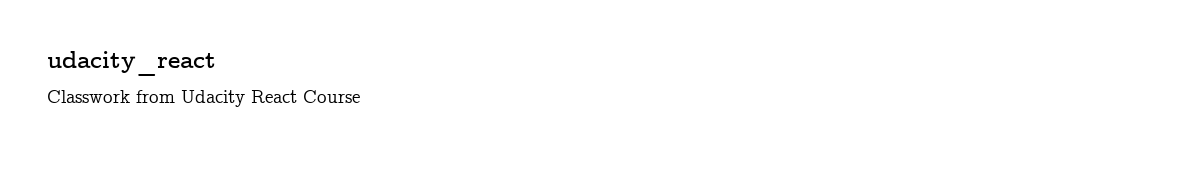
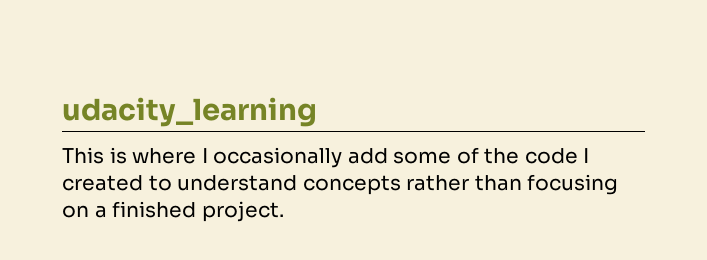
- udacity_react
- Classwork from Udacity React Course
+ udacity_learning
+ This is where I occasionally add some of the code I created to understand concepts rather than focusing on a finished project.

